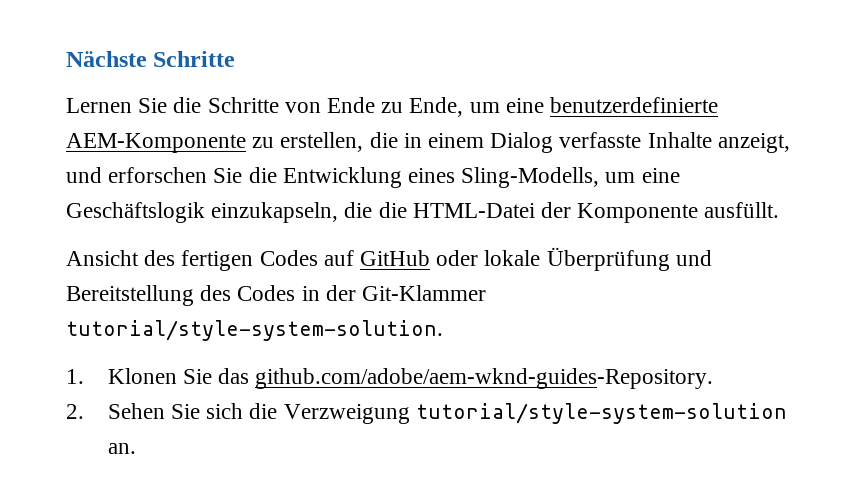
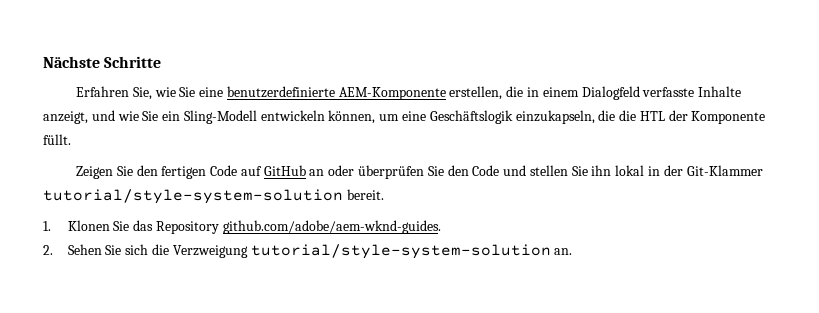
- Lernen Sie die Schritte von Ende zu Ende, um eine benutzerdefinierte AEM-Komponente zu erstellen, die in einem Dialog verfasste Inhalte anzeigt, und erforschen Sie die Entwicklung eines Sling-Modells, um eine Geschäftslogik einzukapseln, die die HTML-Datei der Komponente ausfüllt.
- Ansicht des fertigen Codes auf GitHub oder lokale Überprüfung und Bereitstellung des Codes in der Git-Klammer tutorial/style-system-solution.
+ Erfahren Sie, wie Sie eine benutzerdefinierte AEM-Komponente erstellen, die in einem Dialogfeld verfasste Inhalte anzeigt, und wie Sie ein Sling-Modell entwickeln können, um eine Geschäftslogik einzukapseln, die die HTL der Komponente füllt.
+ Zeigen Sie den fertigen Code auf GitHub an oder überprüfen Sie den Code und stellen Sie ihn lokal in der Git-Klammer tutorial/style-system-solution bereit.
- 1. Klonen Sie das github.com/adobe/aem-wknd-guides-Repository.
+ 1. Klonen Sie das Repository github.com/adobe/aem-wknd-guides.

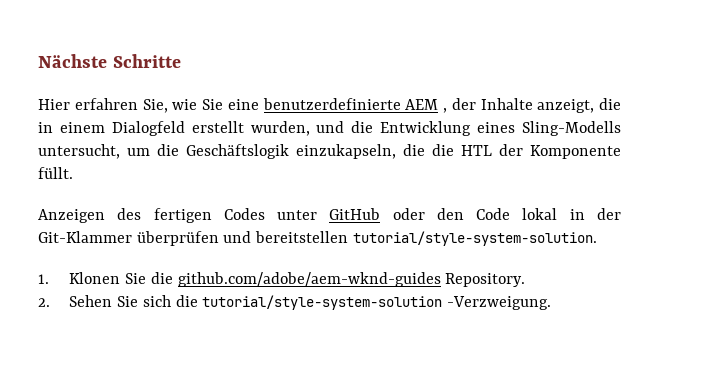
- Erfahren Sie, wie Sie eine benutzerdefinierte AEM-Komponente erstellen, die in einem Dialogfeld verfasste Inhalte anzeigt, und wie Sie ein Sling-Modell entwickeln können, um eine Geschäftslogik einzukapseln, die die HTL der Komponente füllt.
+ Hier erfahren Sie, wie Sie eine benutzerdefinierte AEM , der Inhalte anzeigt, die in einem Dialogfeld erstellt wurden, und die Entwicklung eines Sling-Modells untersucht, um die Geschäftslogik einzukapseln, die die HTL der Komponente füllt.
- Zeigen Sie den fertigen Code auf GitHub an oder überprüfen Sie den Code und stellen Sie ihn lokal in der Git-Klammer tutorial/style-system-solution bereit.
+ Anzeigen des fertigen Codes unter GitHub oder den Code lokal in der Git-Klammer überprüfen und bereitstellen tutorial/style-system-solution.
- 1. Klonen Sie das Repository github.com/adobe/aem-wknd-guides.
+ 1. Klonen Sie die github.com/adobe/aem-wknd-guides Repository.
- 2. Sehen Sie sich die Verzweigung tutorial/style-system-solution an.
+ 2. Sehen Sie sich die tutorial/style-system-solution -Verzweigung.

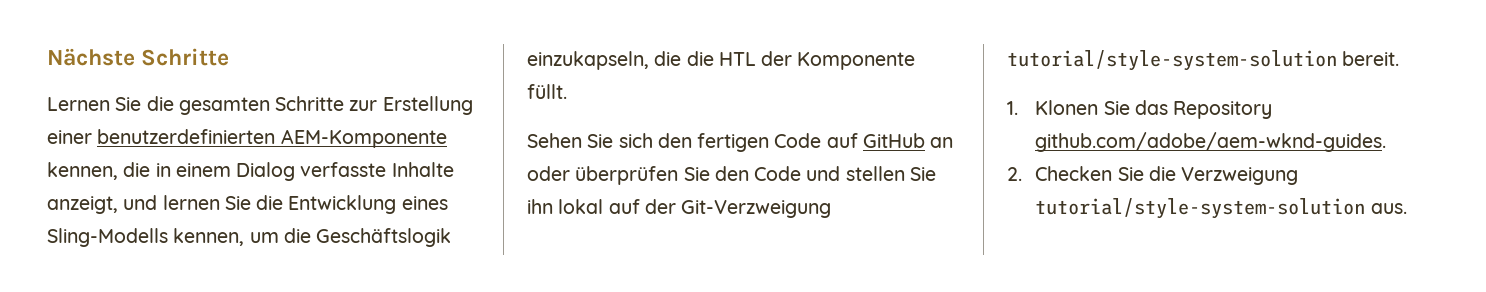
- Hier erfahren Sie, wie Sie eine benutzerdefinierte AEM , der Inhalte anzeigt, die in einem Dialogfeld erstellt wurden, und die Entwicklung eines Sling-Modells untersucht, um die Geschäftslogik einzukapseln, die die HTL der Komponente füllt.
+ Lernen Sie die gesamten Schritte zur Erstellung einer benutzerdefinierten AEM-Komponente kennen, die in einem Dialog verfasste Inhalte anzeigt, und lernen Sie die Entwicklung eines Sling-Modells kennen, um die Geschäftslogik einzukapseln, die die HTL der Komponente füllt.
- Anzeigen des fertigen Codes unter GitHub oder den Code lokal in der Git-Klammer überprüfen und bereitstellen tutorial/style-system-solution.
- 1. Klonen Sie die github.com/adobe/aem-wknd-guides Repository.
- 2. Sehen Sie sich die tutorial/style-system-solution -Verzweigung.
+ Sehen Sie sich den fertigen Code auf GitHub an oder überprüfen Sie den Code und stellen Sie ihn lokal auf der Git-Verzweigung tutorial/style-system-solution bereit.
+ 1. Klonen Sie das Repository github.com/adobe/aem-wknd-guides.
+ 2. Checken Sie die Verzweigung tutorial/style-system-solution aus.

